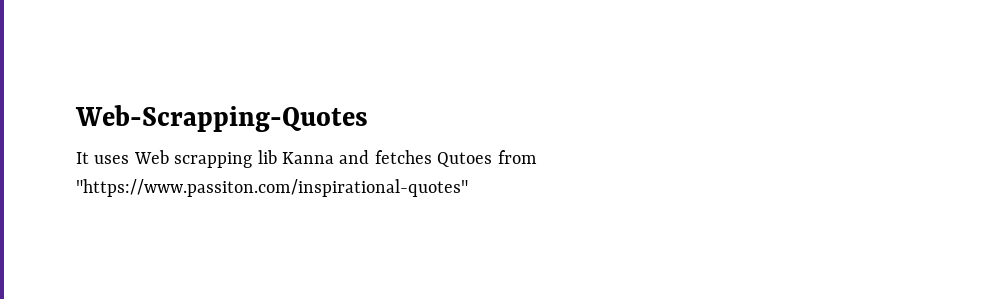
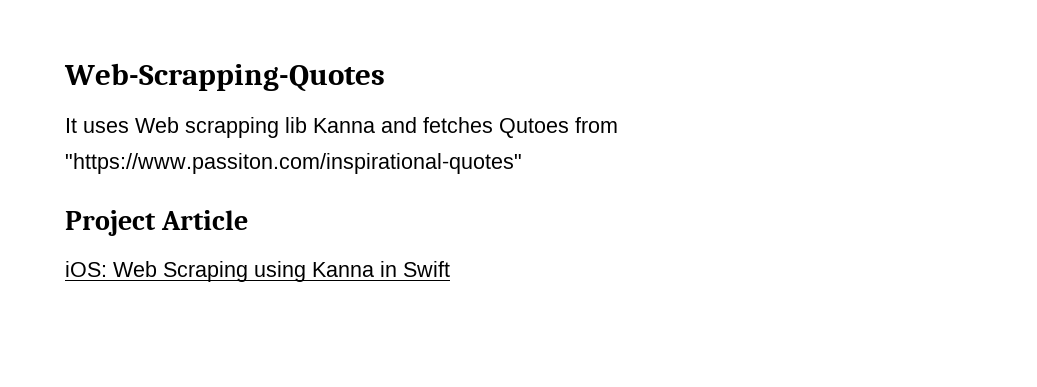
+ Project Article
+ iOS: Web Scraping using Kanna in Swift

